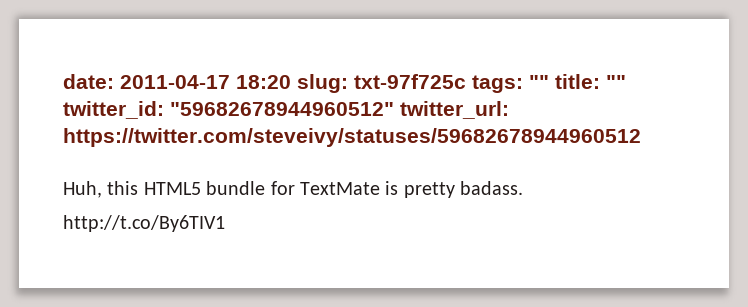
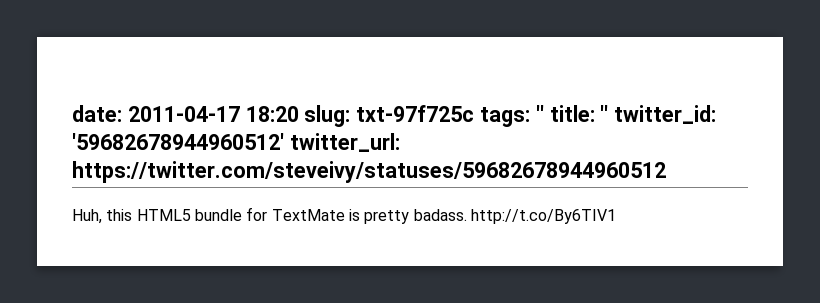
- date: 2011-04-17 18:20 slug: txt-97f725c tags: "" title: "" twitter_id: "59682678944960512" twitter_url: https://twitter.com/steveivy/statuses/59682678944960512
+ date: 2011-04-17 18:20 slug: txt-97f725c tags: '' title: '' twitter_id: '59682678944960512' twitter_url: https://twitter.com/steveivy/statuses/59682678944960512

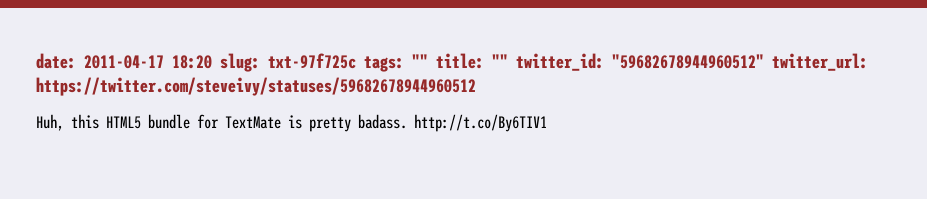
- date: 2011-04-17 18:20 slug: txt-97f725c tags: '' title: '' twitter_id: '59682678944960512' twitter_url: https://twitter.com/steveivy/statuses/59682678944960512
+ date: 2011-04-17 18:20 slug: txt-97f725c tags: "" title: "" twitter_id: "59682678944960512" twitter_url: https://twitter.com/steveivy/statuses/59682678944960512

